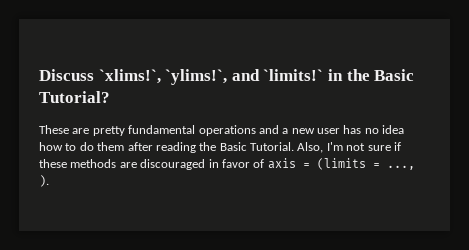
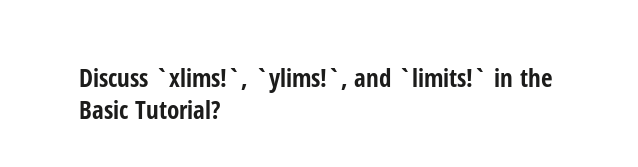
- These are pretty fundamental operations and a new user has no idea how to do them after reading the Basic Tutorial. Also, I'm not sure if these methods are discouraged in favor of axis = (limits = ..., ).

